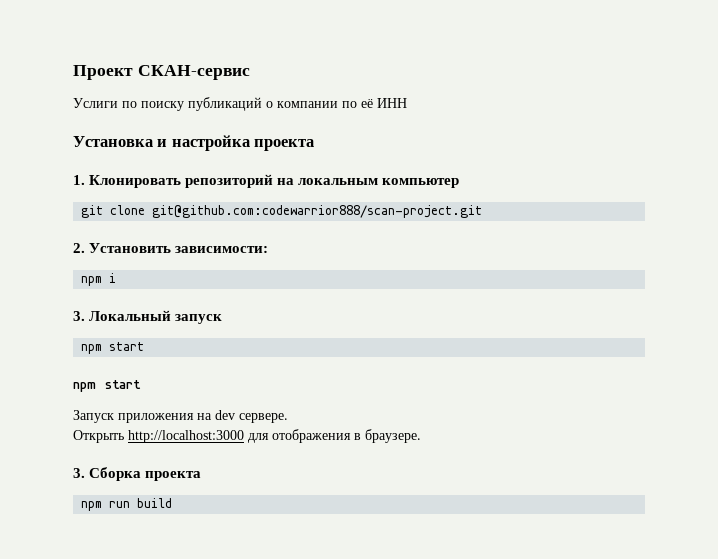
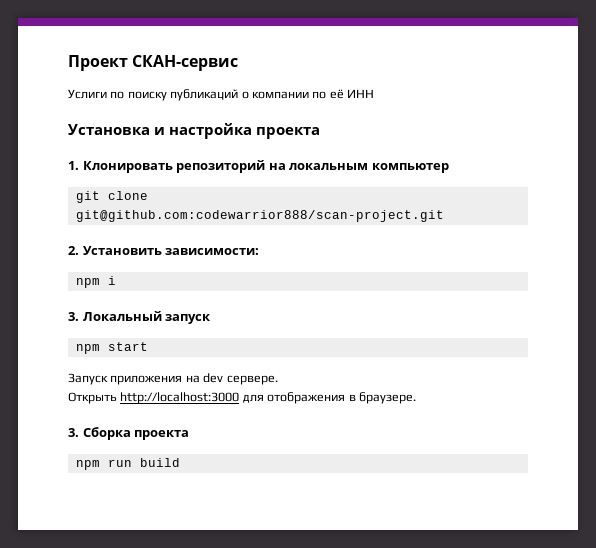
  3. Локальный запуск
- npm start

